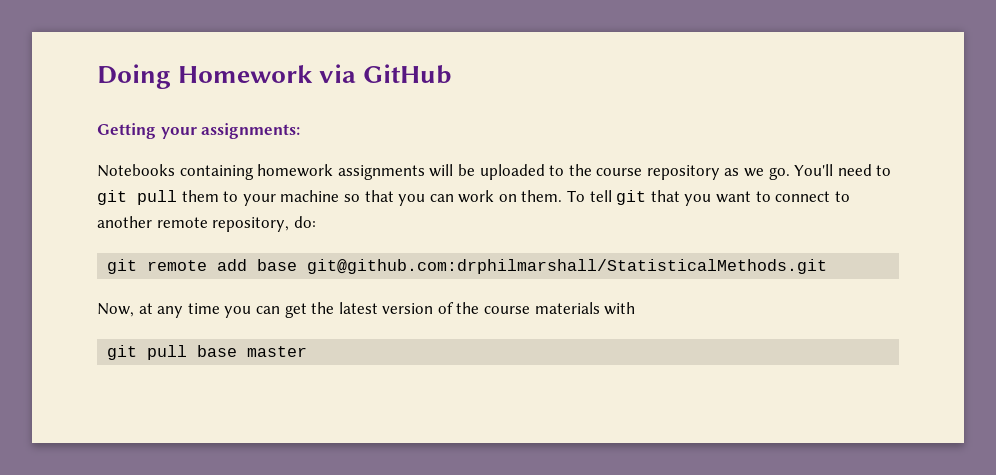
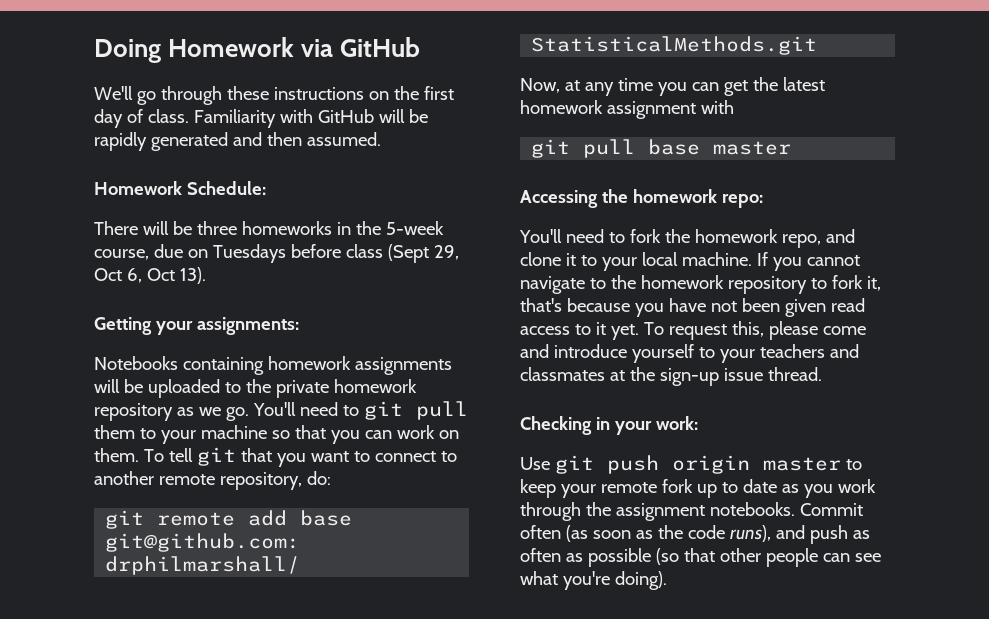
+ We'll go through these instructions on the first day of class. Familiarity with GitHub will be rapidly generated and then assumed.
+ Homework Schedule:
+ There will be three homeworks in the 5-week course, due on Tuesdays before class (Sept 29, Oct 6, Oct 13).
- Notebooks containing homework assignments will be uploaded to the course repository as we go.
+ Notebooks containing homework assignments will be uploaded to the private homework repository as we go.
- Now, at any time you can get the latest version of the course materials with
+ Now, at any time you can get the latest homework assignment with
+ Accessing the homework repo:
+ You'll need to fork the homework repo, and clone it to your local machine. If you cannot navigate to the homework repository to fork it, that's because you have not been given read access to it yet. To request this, please come and introduce yourself to your teachers and classmates at the sign-up issue thread.
+ Checking in your work:
+ Use git push origin master to keep your remote fork up to date as you work through the assignment notebooks. Commit often (as soon as the code runs), and push as often as possible (so that other people can see what you're doing).

